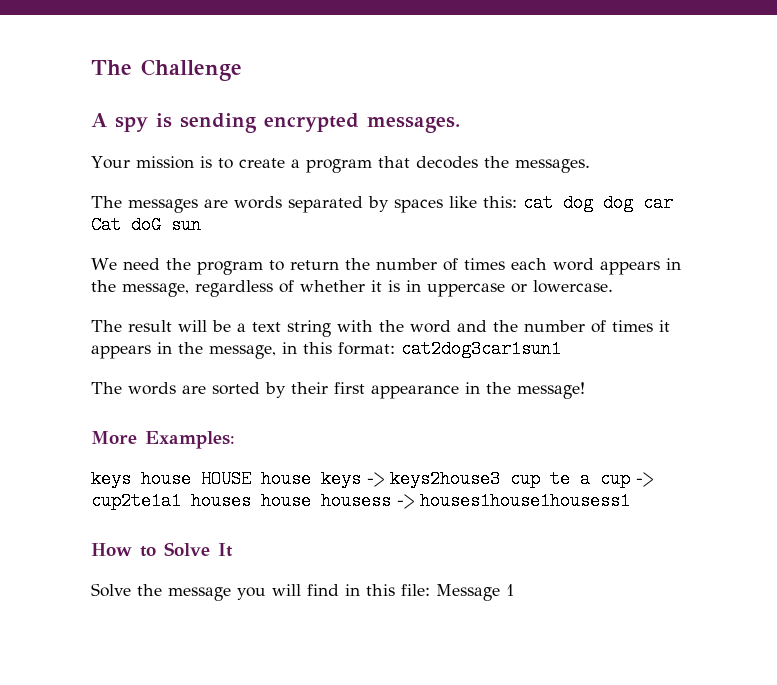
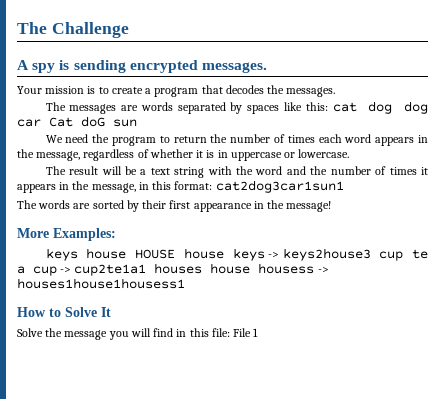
- Solve the message you will find in this file: Message 1
+ Solve the message you will find in this file: File 1

